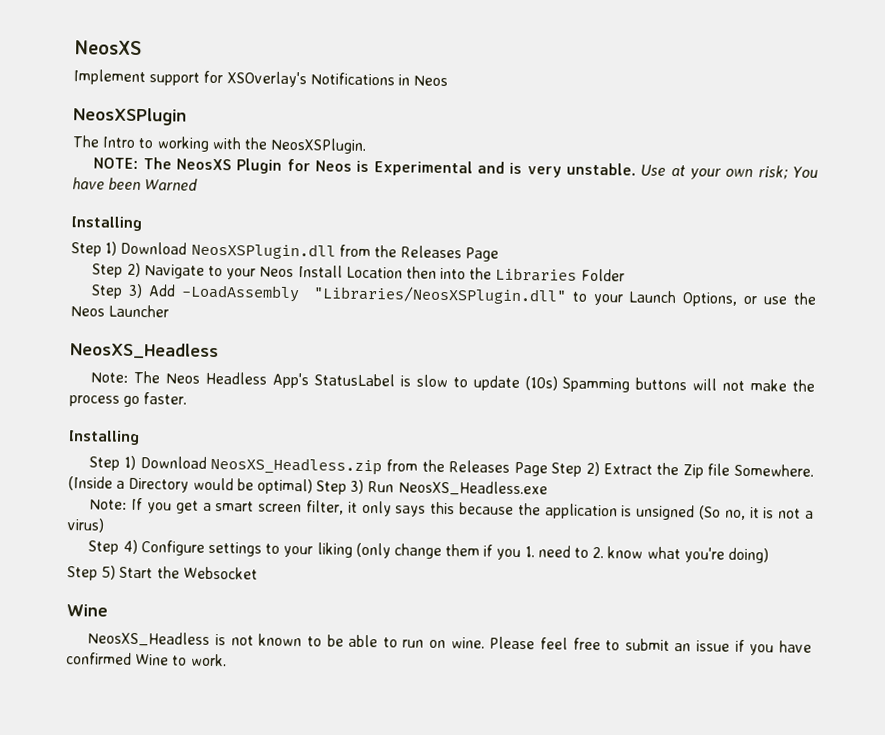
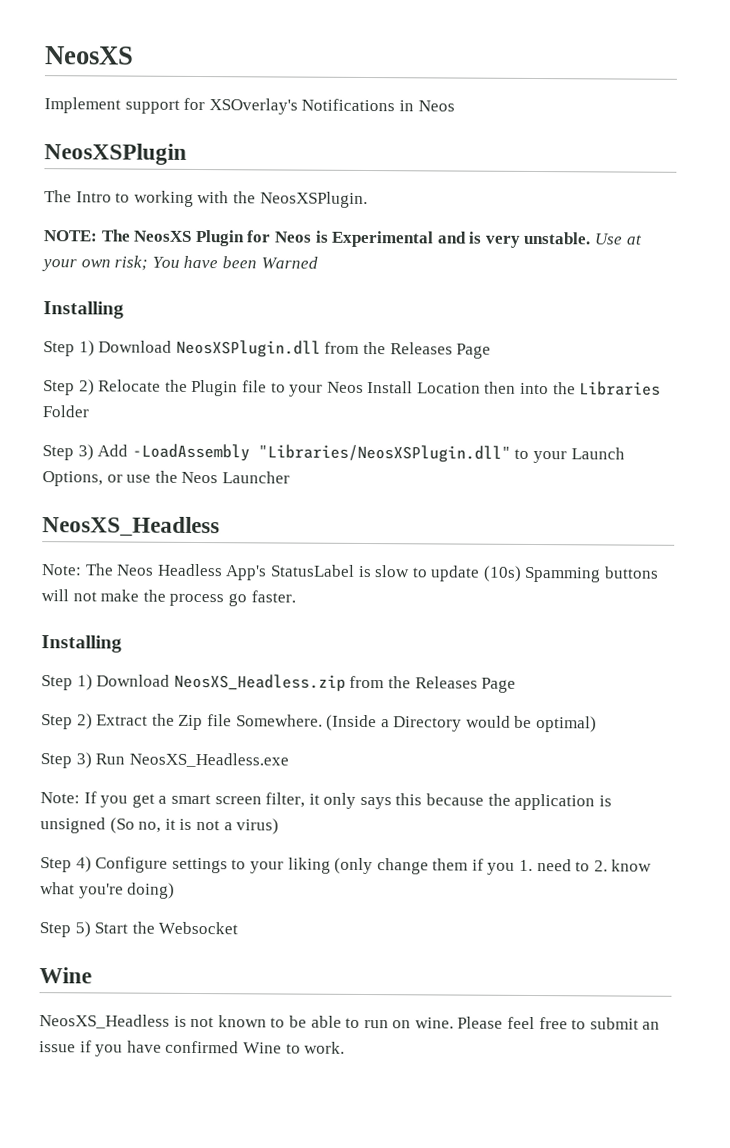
- Step 2) Navigate to your Neos Install Location then into the Libraries Folder
+ Step 2) Relocate the Plugin file to your Neos Install Location then into the Libraries Folder
- Step 1) Download NeosXS_Headless.zip from the Releases Page Step 2) Extract the Zip file Somewhere.
+ Step 1) Download NeosXS_Headless.zip from the Releases Page
+ Step 2) Extract the Zip file Somewhere.
- (Inside a Directory would be optimal) Step 3) Run NeosXS_Headless.exe
+ (Inside a Directory would be optimal)
+ Step 3) Run NeosXS_Headless.exe

